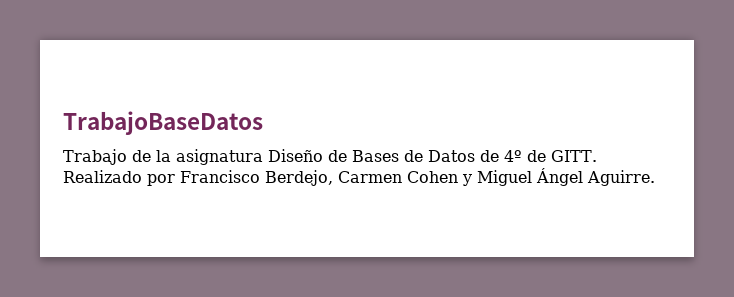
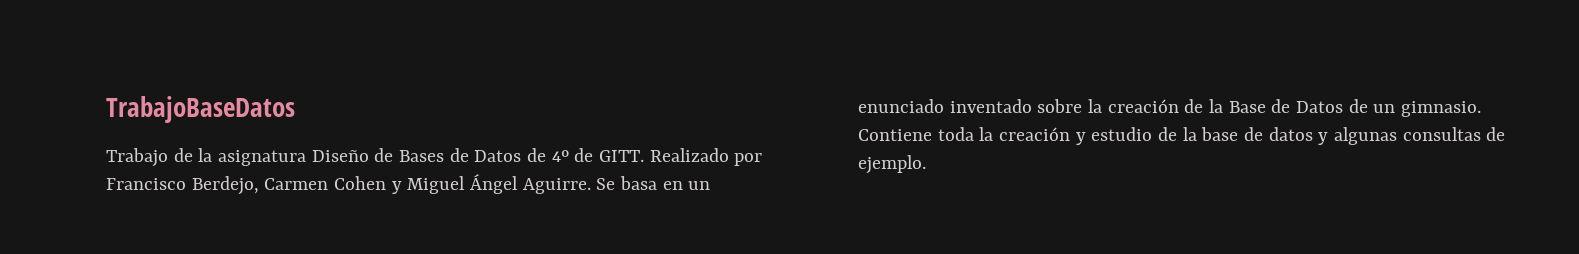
+ Se basa en un enunciado inventado sobre la creación de la Base de Datos de un gimnasio. Contiene toda la creación y estudio de la base de datos y algunas consultas de ejemplo.

